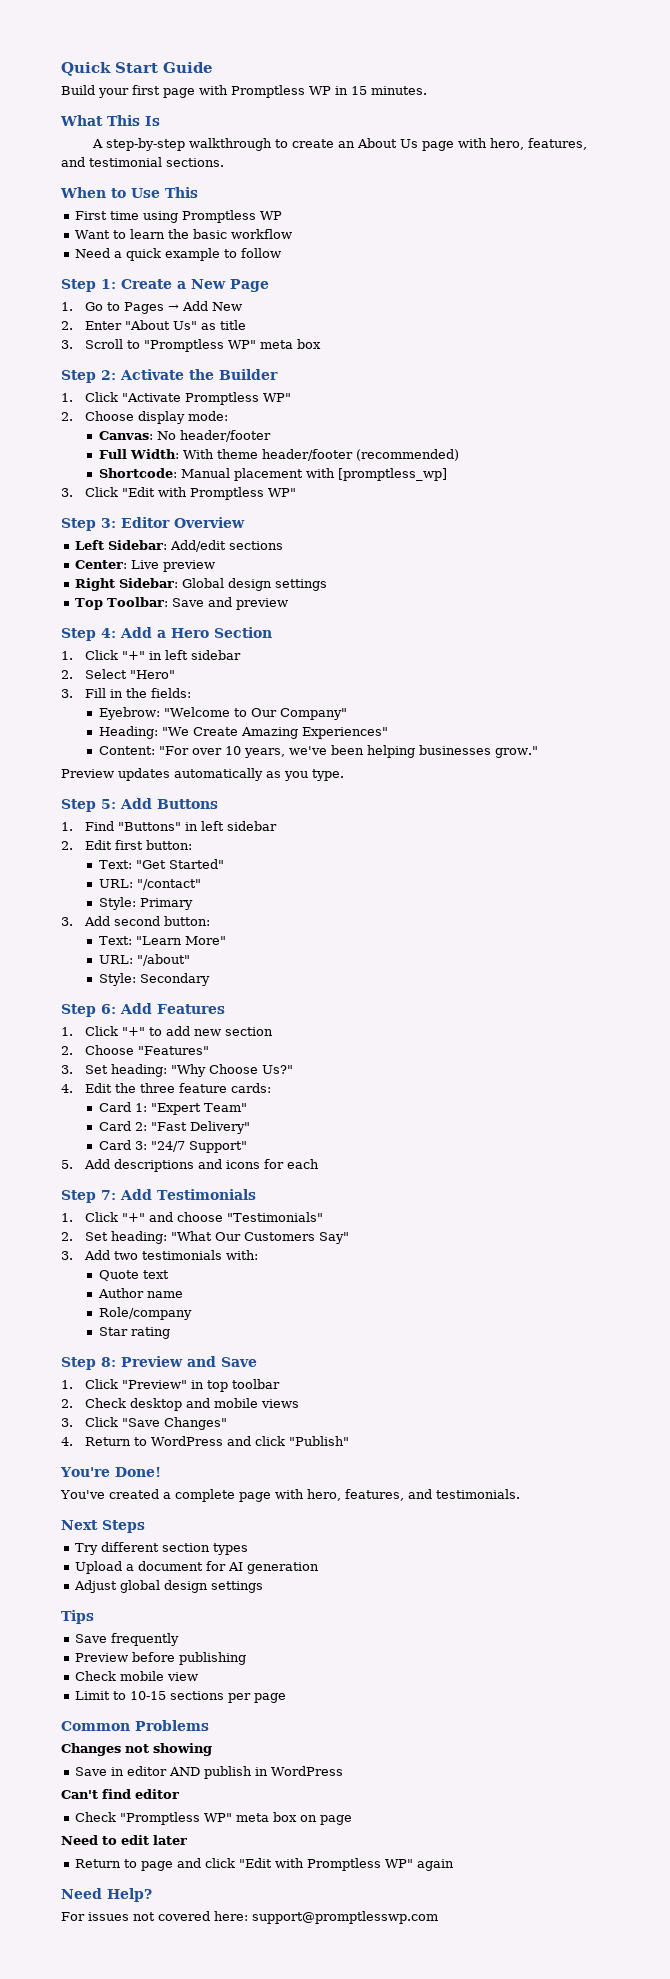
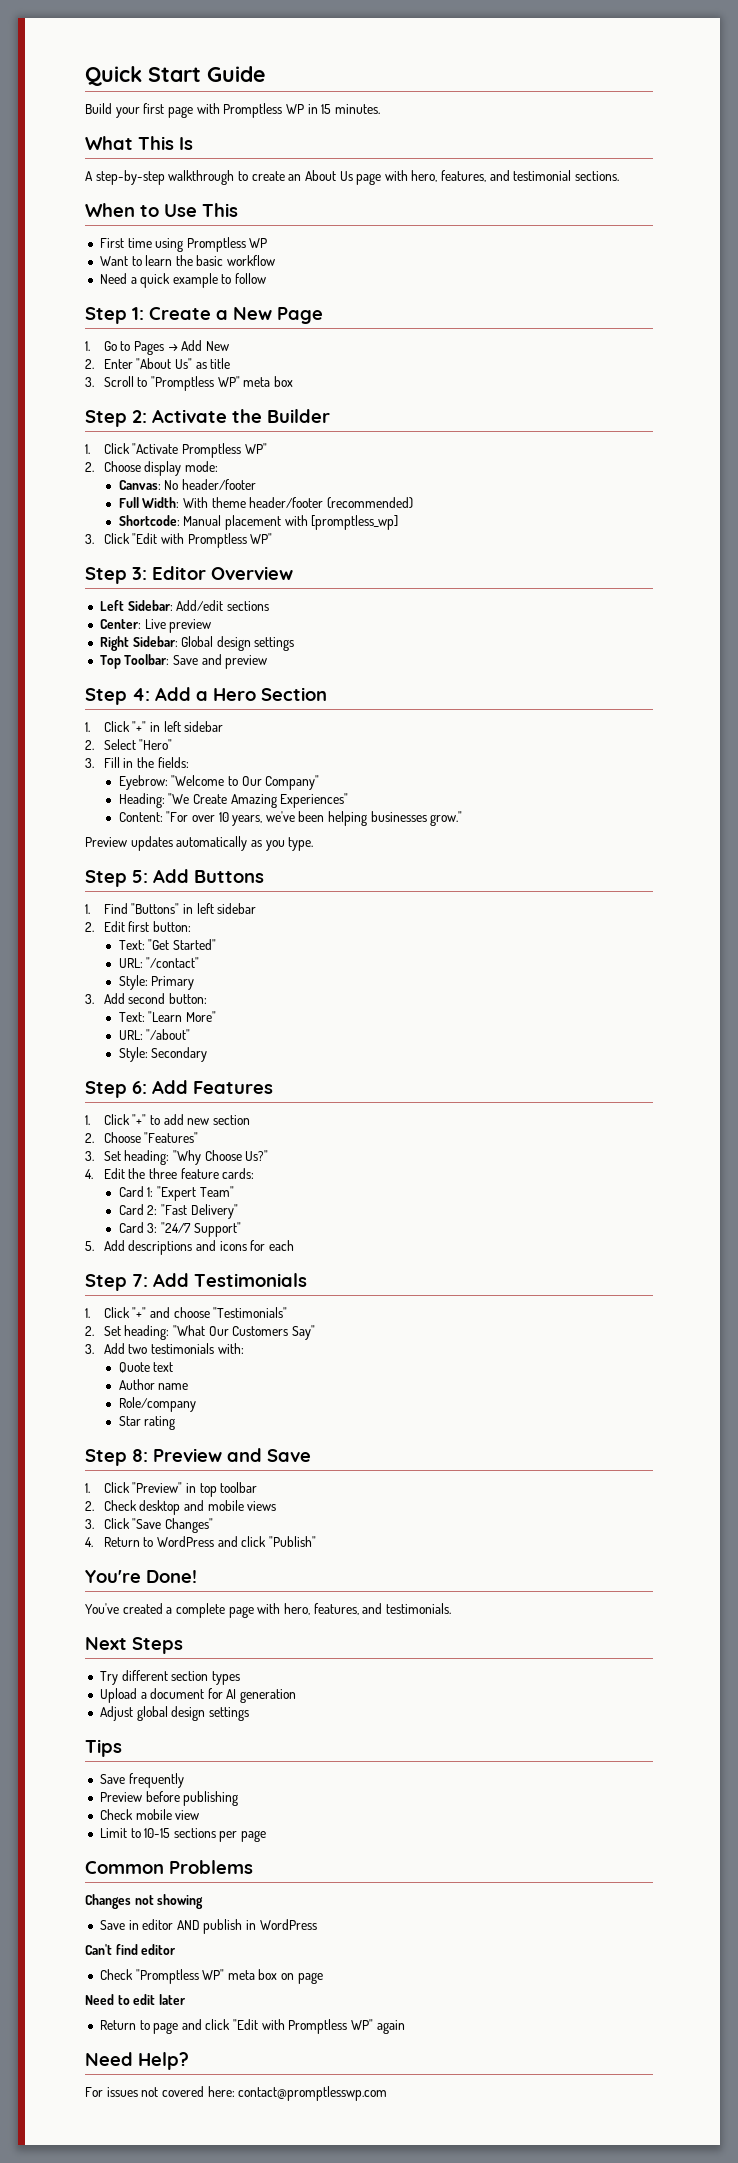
- For issues not covered here: support@promptlesswp.com
+ For issues not covered here: contact@promptlesswp.com

